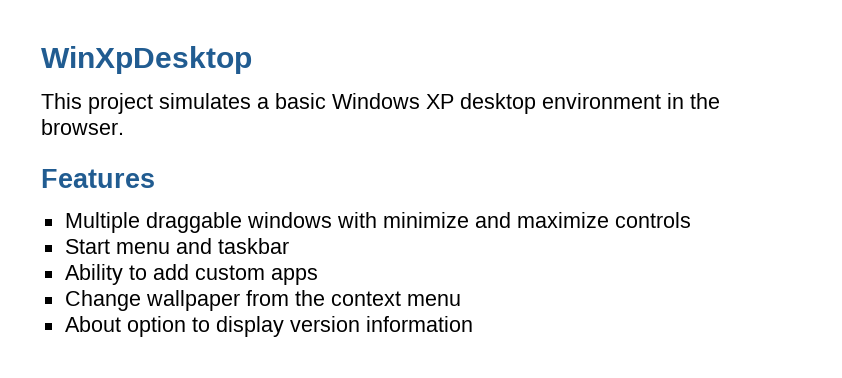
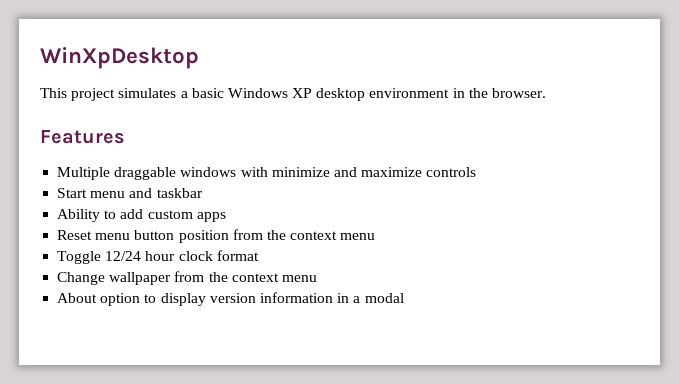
+ Reset menu button position from the context menu
+ Toggle 12/24 hour clock format
- About option to display version information
+ About option to display version information in a modal

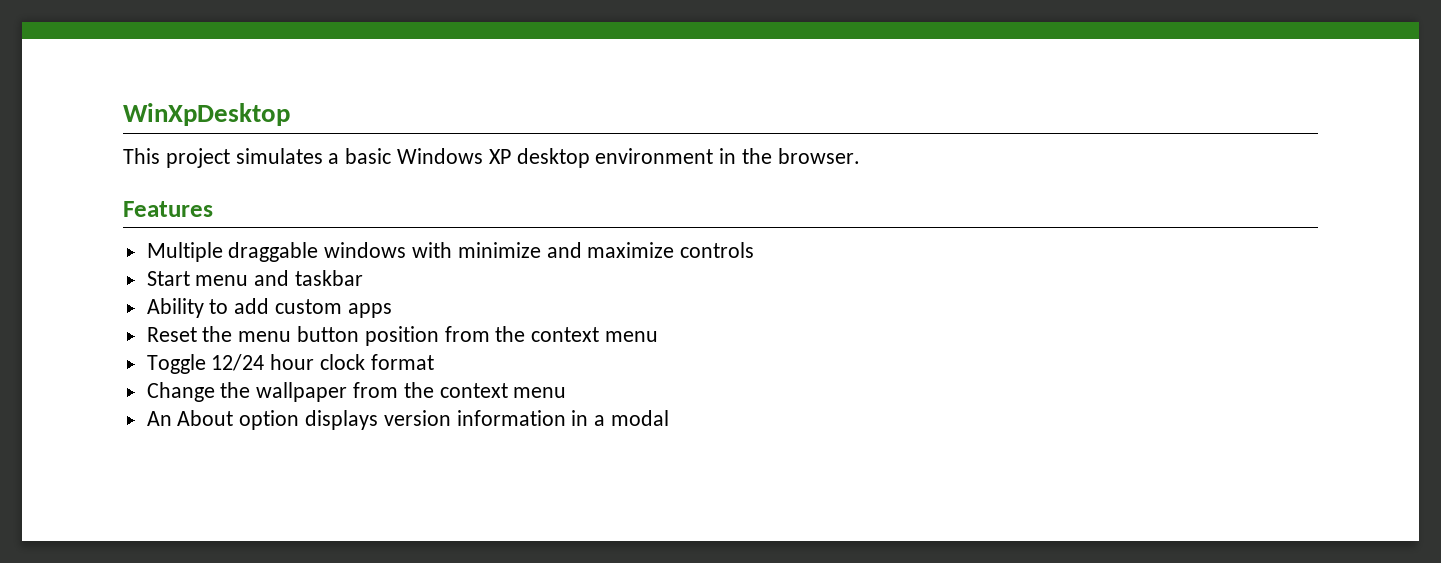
- Reset menu button position from the context menu
+ Reset the menu button position from the context menu
- Change wallpaper from the context menu
+ Change the wallpaper from the context menu
- About option to display version information in a modal
+ An About option displays version information in a modal

